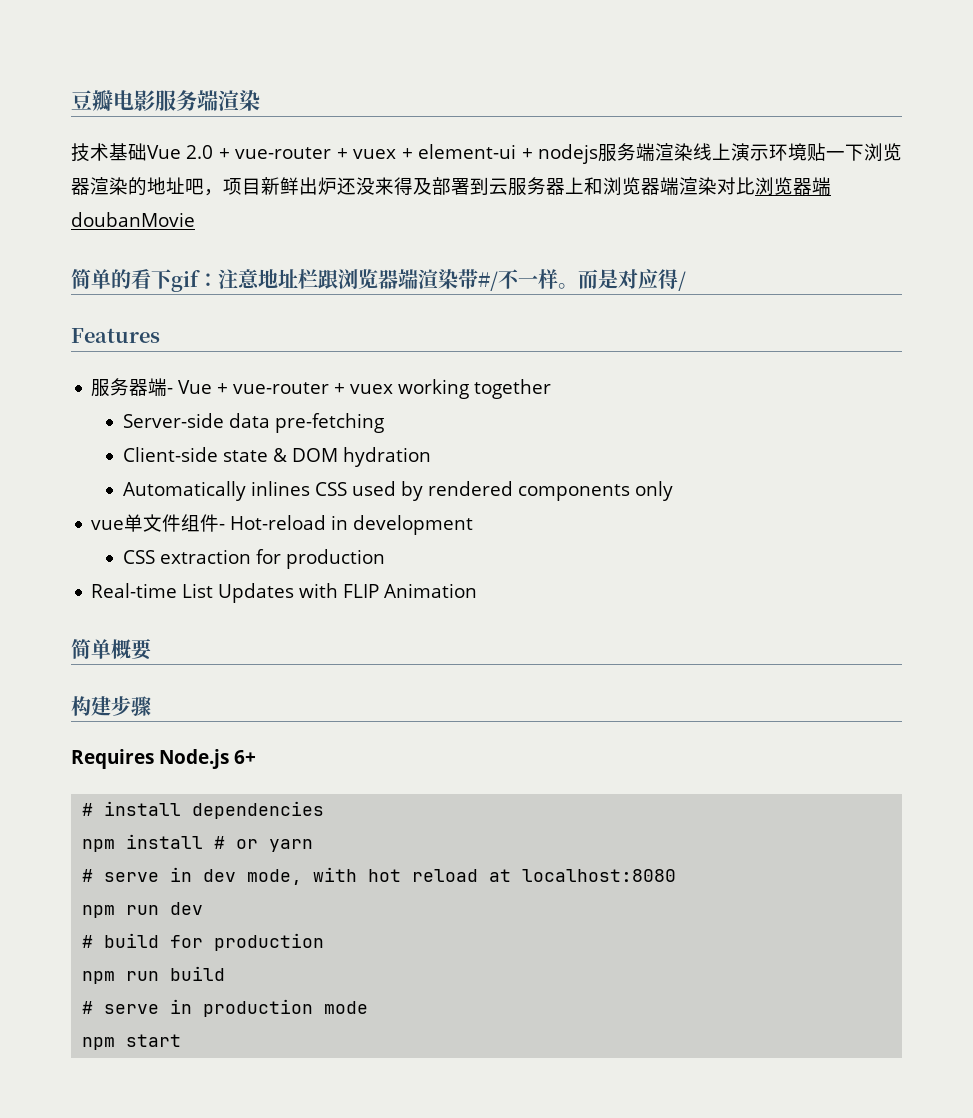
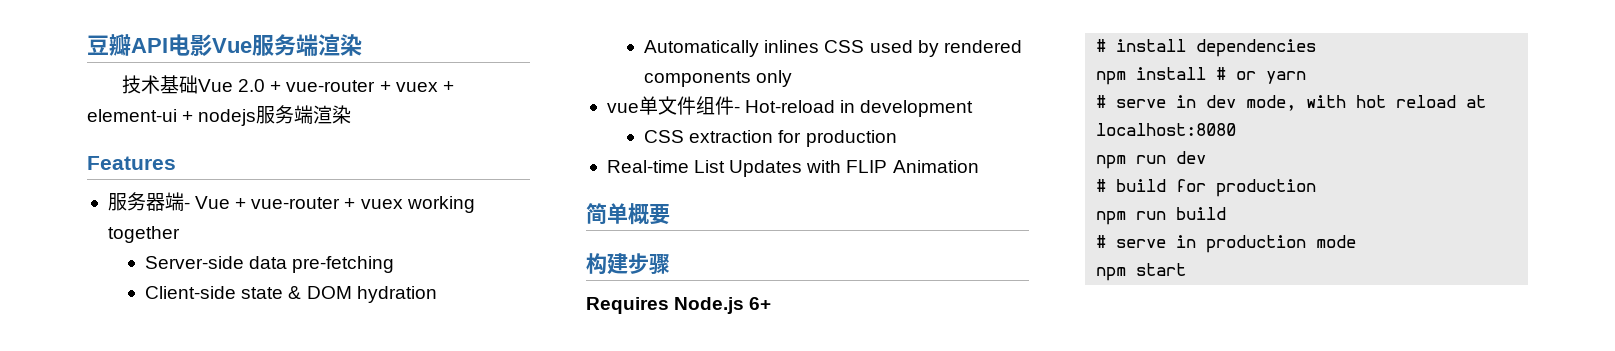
- 豆瓣电影服务端渲染
+ 豆瓣API电影Vue服务端渲染
- 技术基础Vue 2.0 + vue-router + vuex + element-ui + nodejs服务端渲染线上演示环境贴一下浏览器渲染的地址吧，项目新鲜出炉还没来得及部署到云服务器上和浏览器端渲染对比浏览器端doubanMovie
- 简单的看下gif：注意地址栏跟浏览器端渲染带#/不一样。而是对应得/
+ 技术基础Vue 2.0 + vue-router + vuex + element-ui + nodejs服务端渲染

